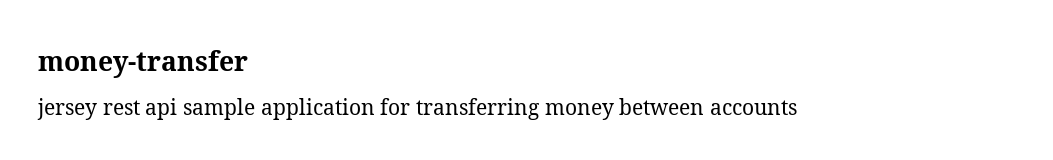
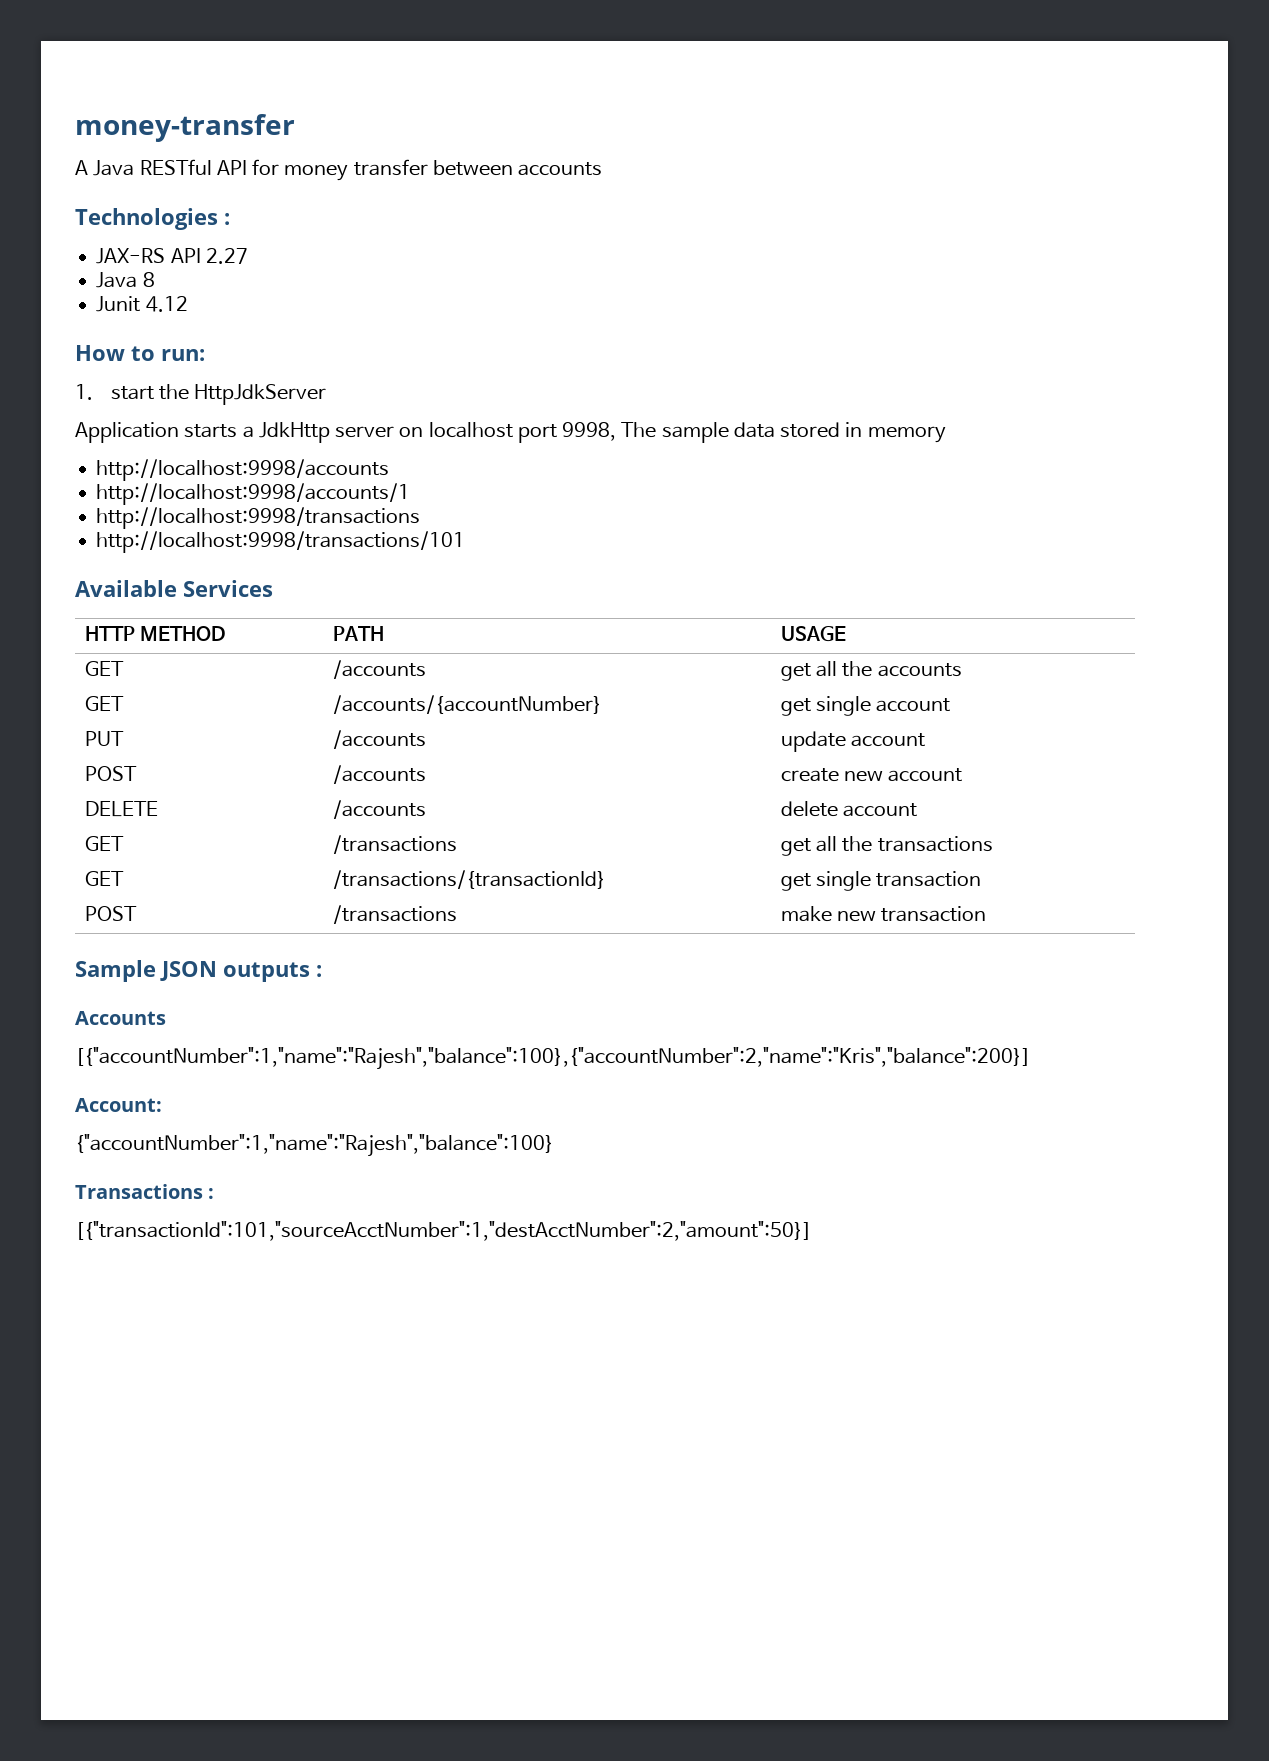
- jersey rest api sample application for transferring money between accounts
+ A Java RESTful API for money transfer between accounts
+ Technologies :
+ JAX-RS API 2.27
+ Java 8
+ Junit 4.12
+ How to run:
+ 1. start the HttpJdkServer
+ Application starts a JdkHttp server on localhost port 9998, The sample data stored in memory
+ http://localhost:9998/accounts
+ http://localhost:9998/accounts/1
+ http://localhost:9998/transactions
+ http://localhost:9998/transactions/101
+ Available Services
+ HTTP METHOD | PATH | USAGE
+ GET | /accounts | get all the accounts
+ GET | /accounts/{accountNumber} | get single account
+ PUT | /accounts | update account
+ POST | /accounts | create new account
+ DELETE | /accounts | delete account
+ GET | /transactions | get all the transactions
+ GET | /transactions/{transactionId} | get single transaction
+ POST | /transactions | make new transaction
+ Sample JSON outputs :
+ Accounts
+ [{"accountNumber":1,"name":"Rajesh","balance":100},{"accountNumber":2,"name":"Kris","balance":200}]
+ Account:
+ {"accountNumber":1,"name":"Rajesh","balance":100}
+ Transactions :
+ [{"transactionId":101,"sourceAcctNumber":1,"destAcctNumber":2,"amount":50}]

